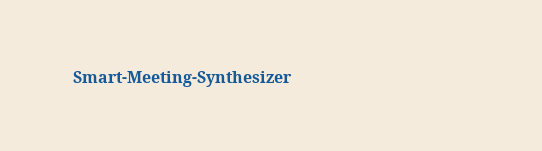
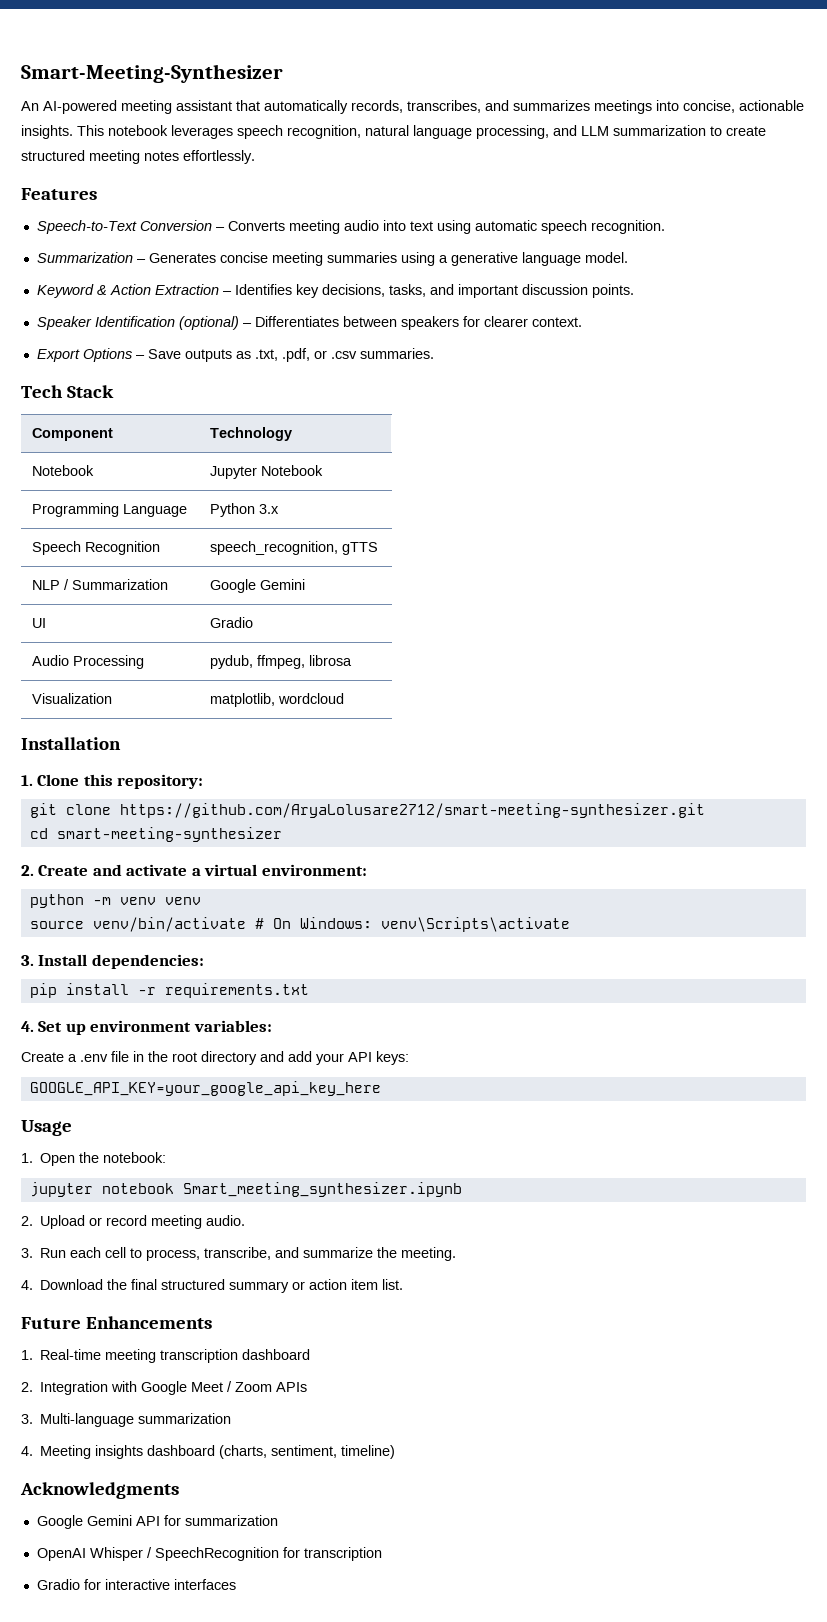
+ An AI-powered meeting assistant that automatically records, transcribes, and summarizes meetings into concise, actionable insights. This notebook leverages speech recognition, natural language processing, and LLM summarization to create structured meeting notes effortlessly.
+ Features
+ Speech-to-Text Conversion – Converts meeting audio into text using automatic speech recognition.
+ Summarization – Generates concise meeting summaries using a generative language model.
+ Keyword & Action Extraction – Identifies key decisions, tasks, and important discussion points.
+ Speaker Identification (optional) – Differentiates between speakers for clearer context.
+ Export Options – Save outputs as .txt, .pdf, or .csv summaries.
+ Tech Stack
+ Component | Technology
+ Notebook | Jupyter Notebook
+ Programming Language | Python 3.x
+ Speech Recognition | speech_recognition, gTTS
+ NLP / Summarization | Google Gemini
+ UI | Gradio
+ Audio Processing | pydub, ffmpeg, librosa
+ Visualization | matplotlib, wordcloud
+ Installation
+ 1. Clone this repository:
+ git clone https://github.com/AryaLolusare2712/smart-meeting-synthesizer.git
+ cd smart-meeting-synthesizer
+ 2. Create and activate a virtual environment:
+ python -m venv venv
+ source venv/bin/activate # On Windows: venv\Scripts\activate
+ 3. Install dependencies:
+ pip install -r requirements.txt
+ 4. Set up environment variables:
+ Create a .env file in the root directory and add your API keys:
+ GOOGLE_API_KEY=your_google_api_key_here
+ Usage
+ 1. Open the notebook:
+ jupyter notebook Smart_meeting_synthesizer.ipynb
+ 2. Upload or record meeting audio.
+ 3. Run each cell to process, transcribe, and summarize the meeting.
+ 4. Download the final structured summary or action item list.
+ Future Enhancements
+ 1. Real-time meeting transcription dashboard
+ 2. Integration with Google Meet / Zoom APIs
+ 3. Multi-language summarization
+ 4. Meeting insights dashboard (charts, sentiment, timeline)
+ Acknowledgments
+ Google Gemini API for summarization
+ OpenAI Whisper / SpeechRecognition for transcription
+ Gradio for interactive interfaces

